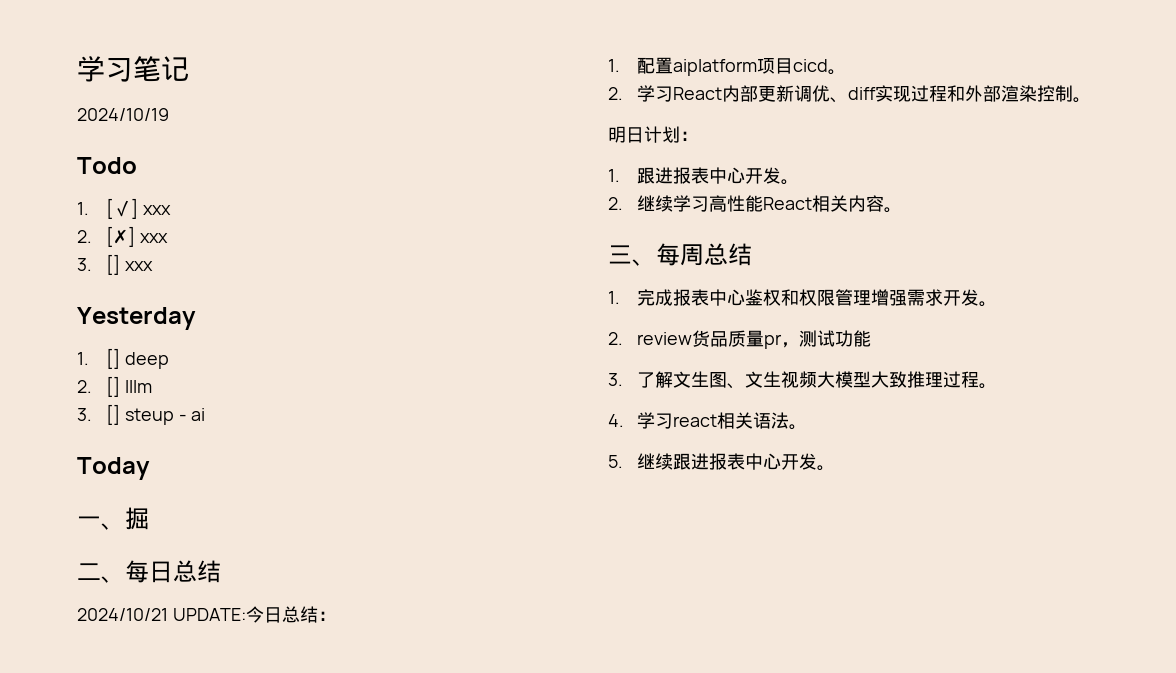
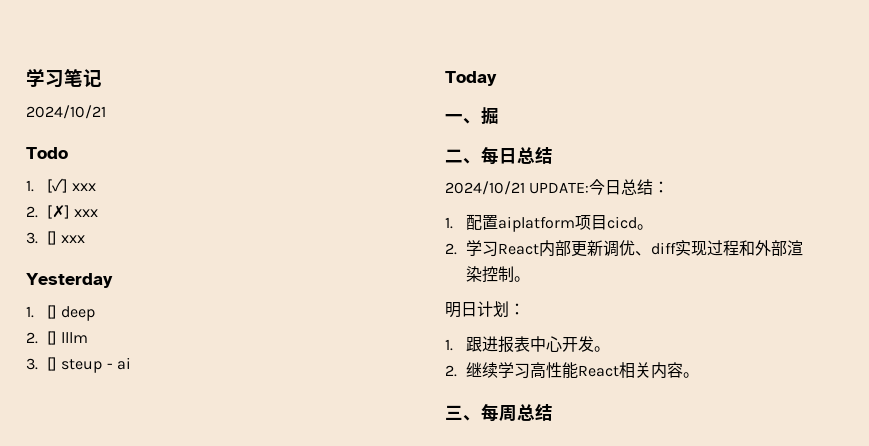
  学习笔记
- 2024/10/19
+ 2024/10/21
- 1.完成报表中心鉴权和权限管理增强需求开发。
- 2. review货品质量pr，测试功能
- 3.了解文生图、文生视频大模型大致推理过程。
- 4.学习react相关语法。
- 5.继续跟进报表中心开发。

